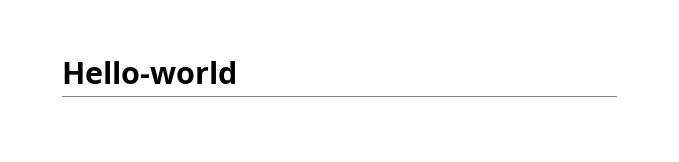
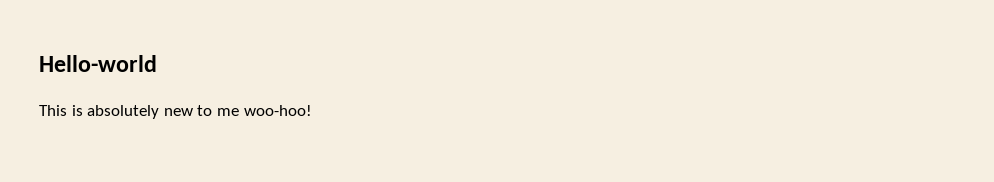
+ This is absolutely new to me woo-hoo!

